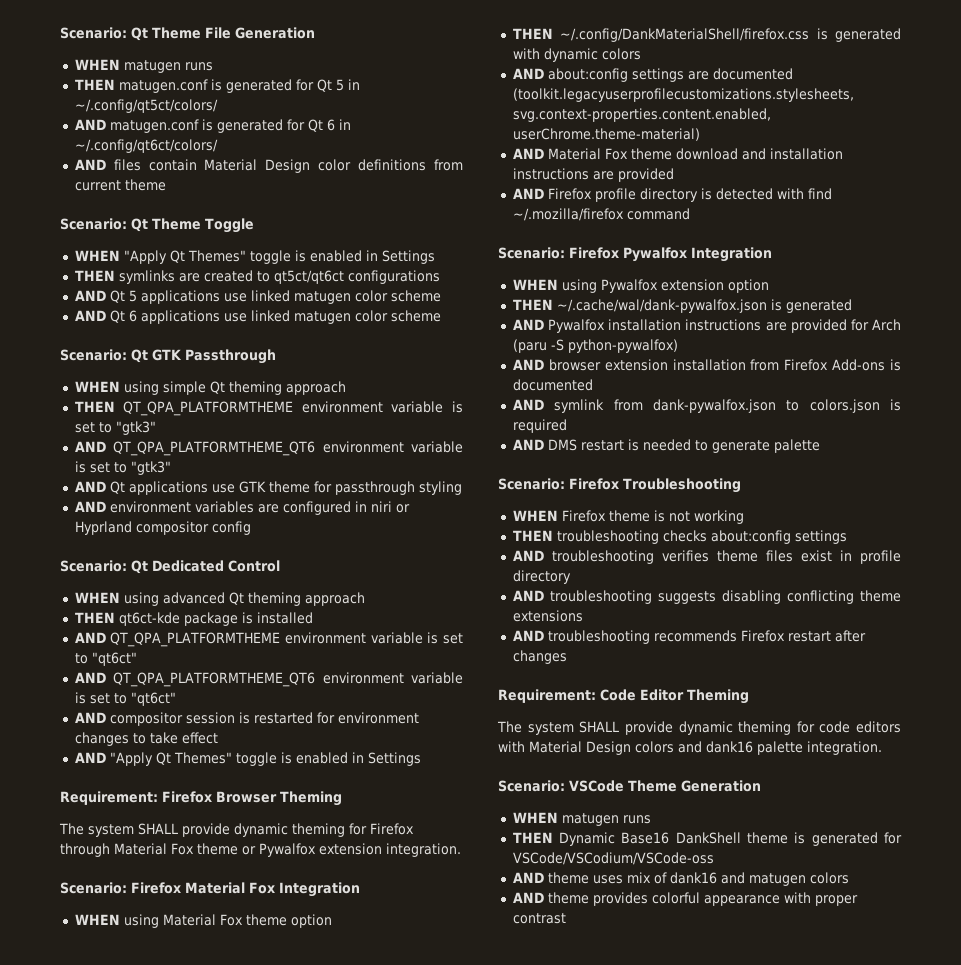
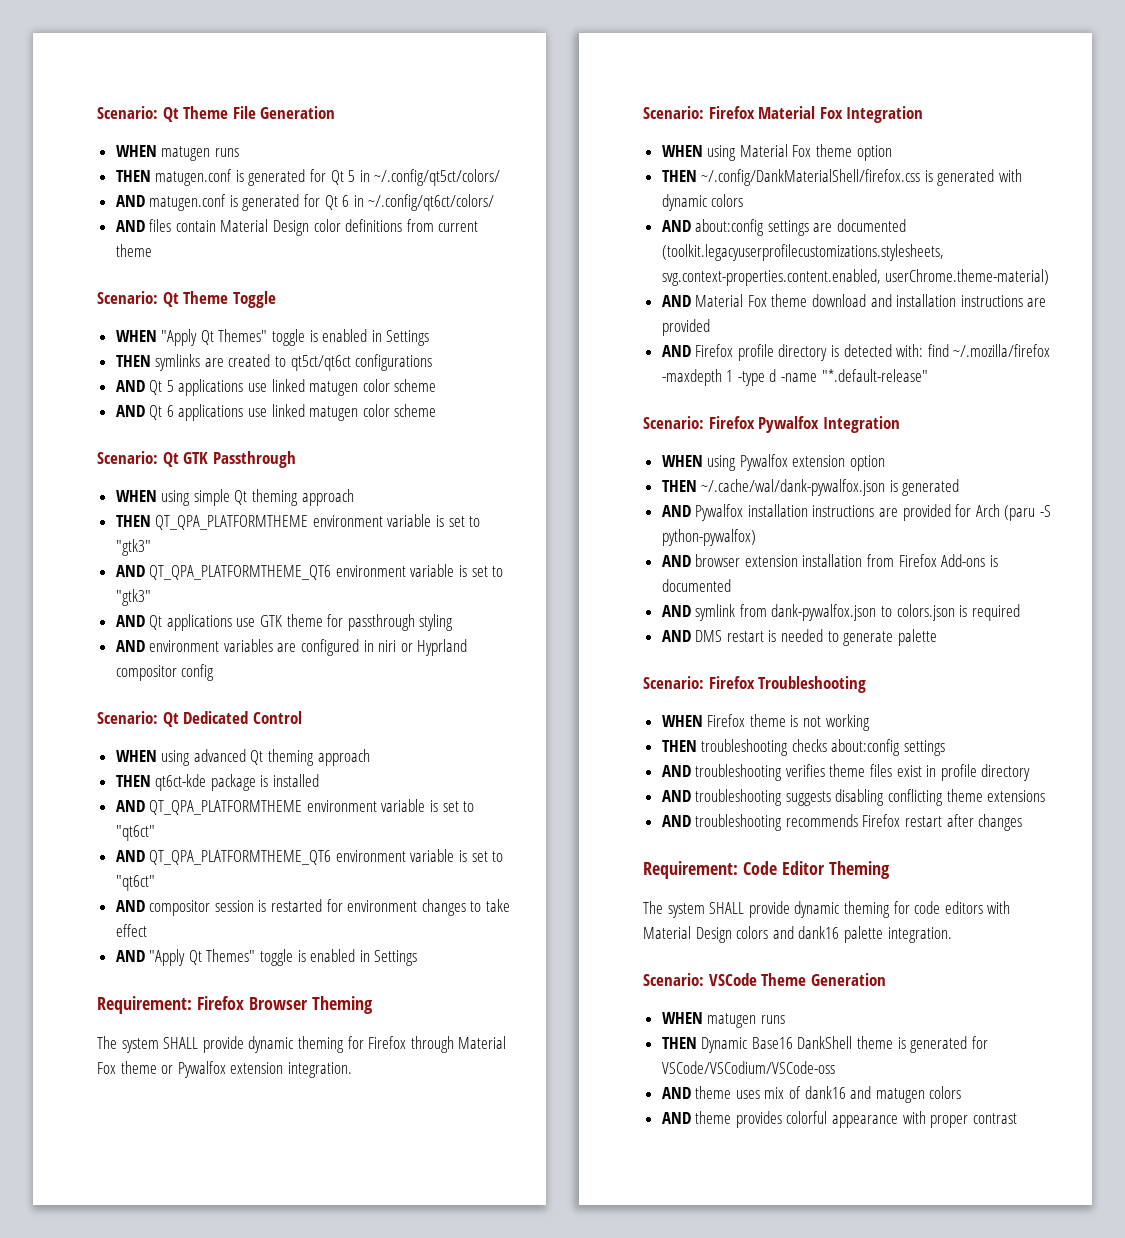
- AND Firefox profile directory is detected with find ~/.mozilla/firefox command
+ AND Firefox profile directory is detected with: find ~/.mozilla/firefox -maxdepth 1 -type d -name "*.default-release"

